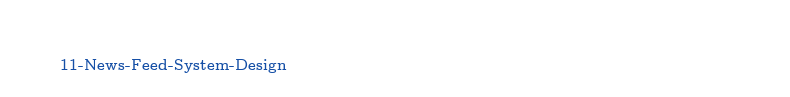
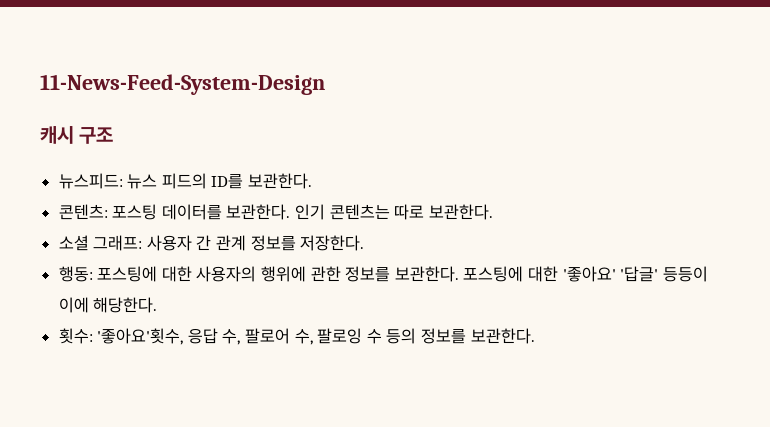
+ 캐시 구조
+ 뉴스피드: 뉴스 피드의 ID를 보관한다.
+ 콘텐츠: 포스팅 데이터를 보관한다. 인기 콘텐츠는 따로 보관한다.
+ 소셜 그래프: 사용자 간 관계 정보를 저장한다.
+ 행동: 포스팅에 대한 사용자의 행위에 관한 정보를 보관한다. 포스팅에 대한 '좋아요' '답글' 등등이 이에 해당한다.
+ 횟수: '좋아요'횟수, 응답 수, 팔로어 수, 팔로잉 수 등의 정보를 보관한다.

